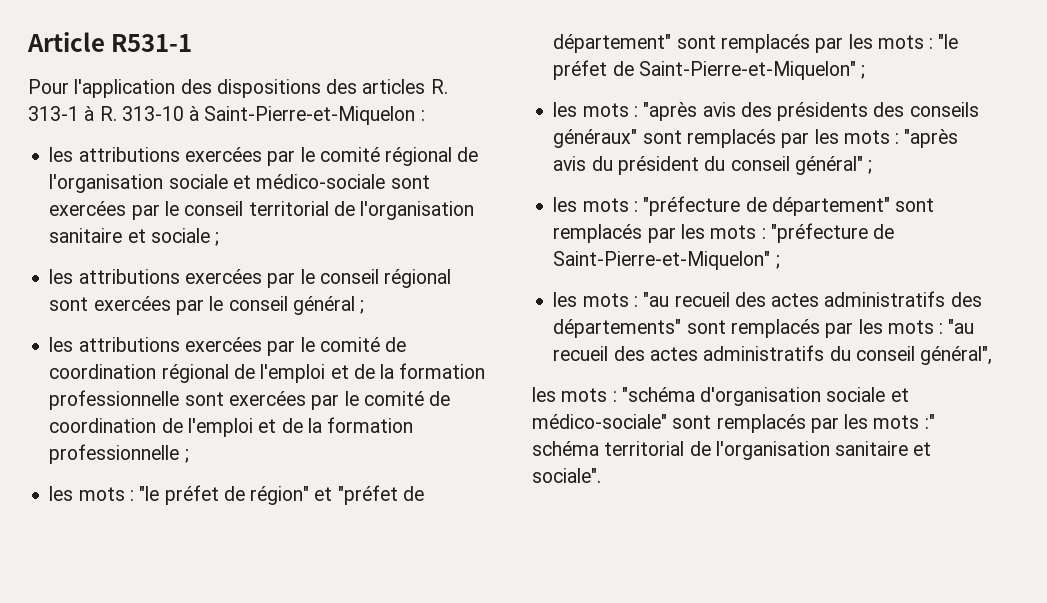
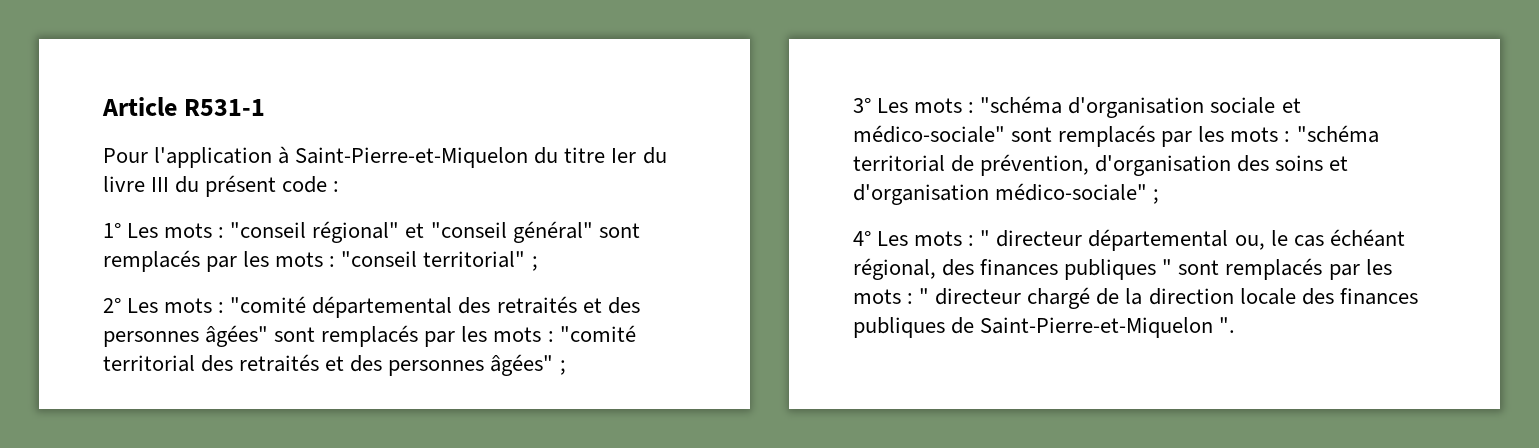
- Pour l'application des dispositions des articles R. 313-1 à R. 313-10 à Saint-Pierre-et-Miquelon :
- les attributions exercées par le comité régional de l'organisation sociale et médico-sociale sont exercées par le conseil territorial de l'organisation sanitaire et sociale ;
- les attributions exercées par le conseil régional sont exercées par le conseil général ;
- les attributions exercées par le comité de coordination régional de l'emploi et de la formation professionnelle sont exercées par le comité de coordination de l'emploi et de la formation professionnelle ;
- les mots : "le préfet de région" et "préfet de département" sont remplacés par les mots : "le préfet de Saint-Pierre-et-Miquelon" ;
- les mots : "après avis des présidents des conseils généraux" sont remplacés par les mots : "après avis du président du conseil général" ;
- les mots : "préfecture de département" sont remplacés par les mots : "préfecture de Saint-Pierre-et-Miquelon" ;
- les mots : "au recueil des actes administratifs des départements" sont remplacés par les mots : "au recueil des actes administratifs du conseil général",
- les mots : "schéma d'organisation sociale et médico-sociale" sont remplacés par les mots :" schéma territorial de l'organisation sanitaire et sociale".
+ Pour l'application à Saint-Pierre-et-Miquelon du titre Ier du livre III du présent code :
+ 1° Les mots : "conseil régional" et "conseil général" sont remplacés par les mots : "conseil territorial" ;
+ 2° Les mots : "comité départemental des retraités et des personnes âgées" sont remplacés par les mots : "comité territorial des retraités et des personnes âgées" ;
+ 3° Les mots : "schéma d'organisation sociale et médico-sociale" sont remplacés par les mots : "schéma territorial de prévention, d'organisation des soins et d'organisation médico-sociale" ;
+ 4° Les mots : " directeur départemental ou, le cas échéant régional, des finances publiques " sont remplacés par les mots : " directeur chargé de la direction locale des finances publiques de Saint-Pierre-et-Miquelon ".

